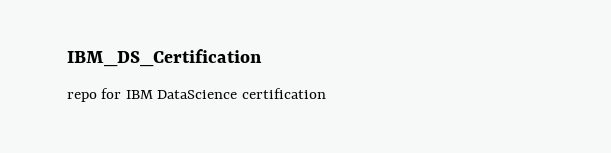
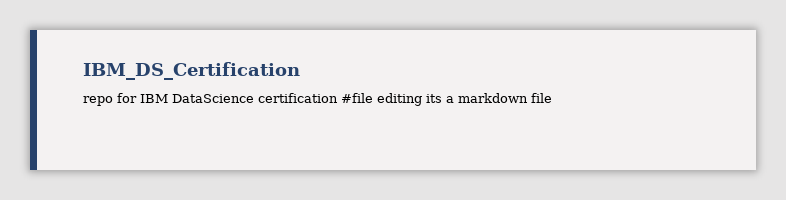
- repo for IBM DataScience certification
+ repo for IBM DataScience certification #file editing its a markdown file

